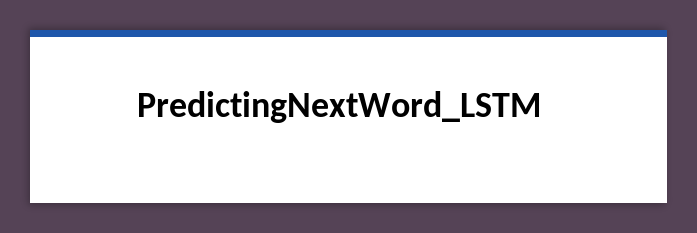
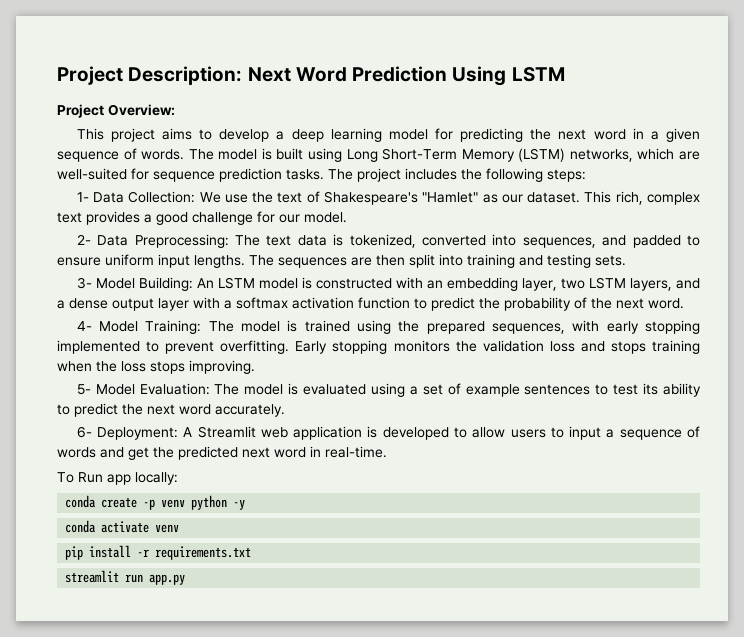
- PredictingNextWord_LSTM
+ Project Description: Next Word Prediction Using LSTM
+ Project Overview:
+ This project aims to develop a deep learning model for predicting the next word in a given sequence of words. The model is built using Long Short-Term Memory (LSTM) networks, which are well-suited for sequence prediction tasks. The project includes the following steps:
+ 1- Data Collection: We use the text of Shakespeare's "Hamlet" as our dataset. This rich, complex text provides a good challenge for our model.
+ 2- Data Preprocessing: The text data is tokenized, converted into sequences, and padded to ensure uniform input lengths. The sequences are then split into training and testing sets.
+ 3- Model Building: An LSTM model is constructed with an embedding layer, two LSTM layers, and a dense output layer with a softmax activation function to predict the probability of the next word.
+ 4- Model Training: The model is trained using the prepared sequences, with early stopping implemented to prevent overfitting. Early stopping monitors the validation loss and stops training when the loss stops improving.
+ 5- Model Evaluation: The model is evaluated using a set of example sentences to test its ability to predict the next word accurately.
+ 6- Deployment: A Streamlit web application is developed to allow users to input a sequence of words and get the predicted next word in real-time.
+ To Run app locally:
+ conda create -p venv python -y
+ conda activate venv
+ pip install -r requirements.txt
+ streamlit run app.py

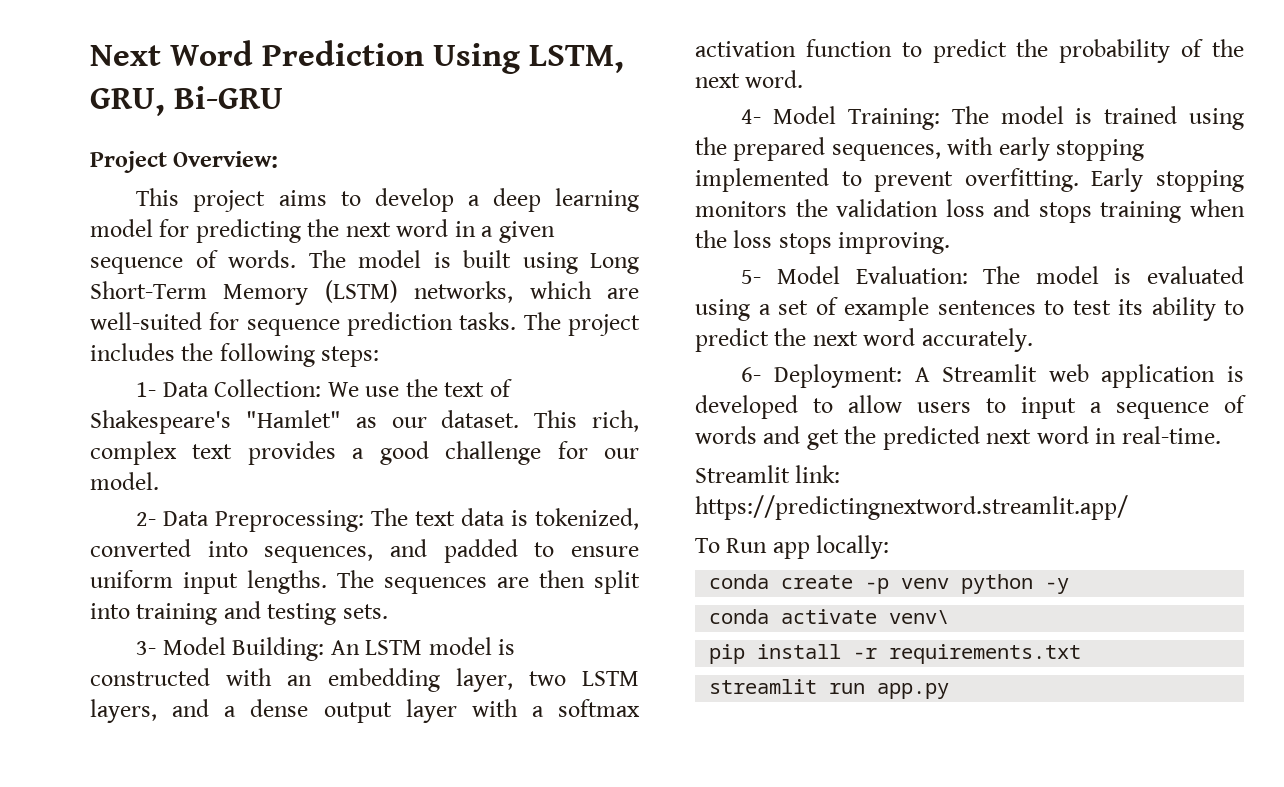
- Project Description: Next Word Prediction Using LSTM
+ Next Word Prediction Using LSTM, GRU, Bi-GRU
+ Streamlit link: https://predictingnextword.streamlit.app/
- conda activate venv
+ conda activate venv\

